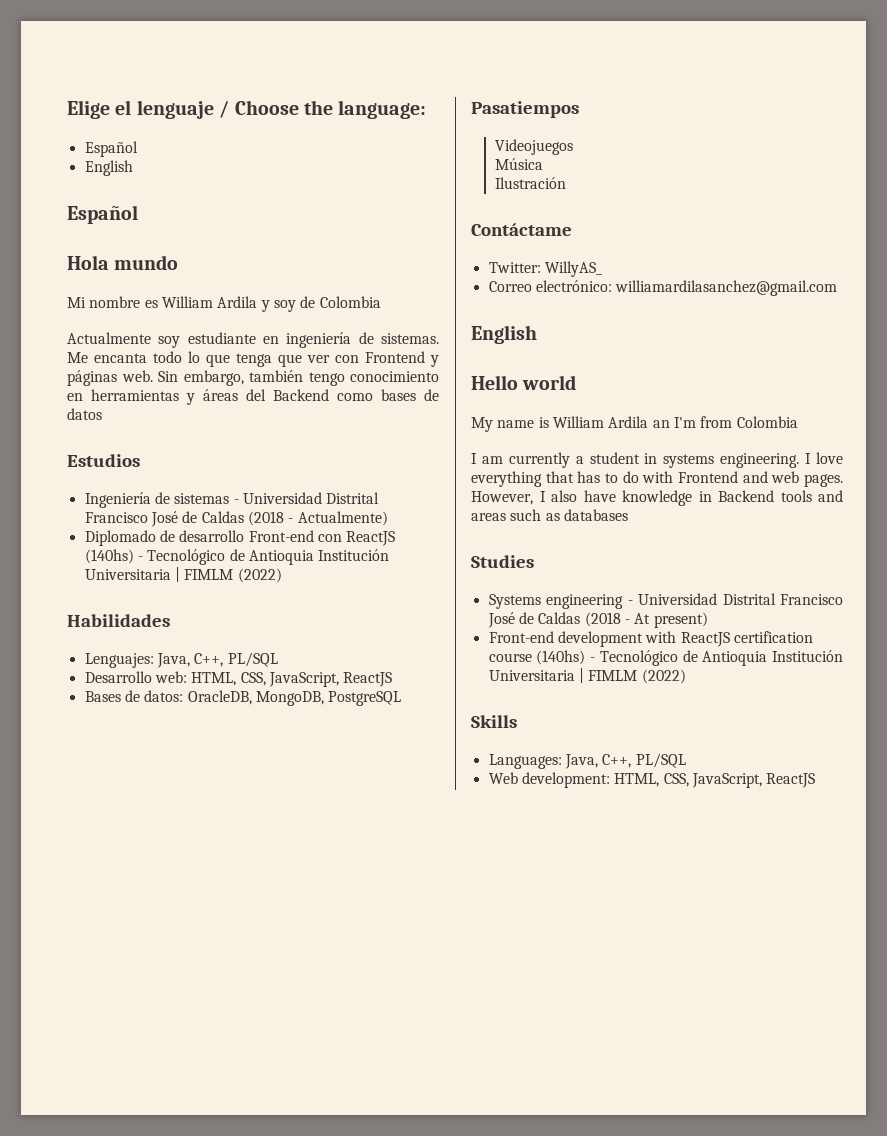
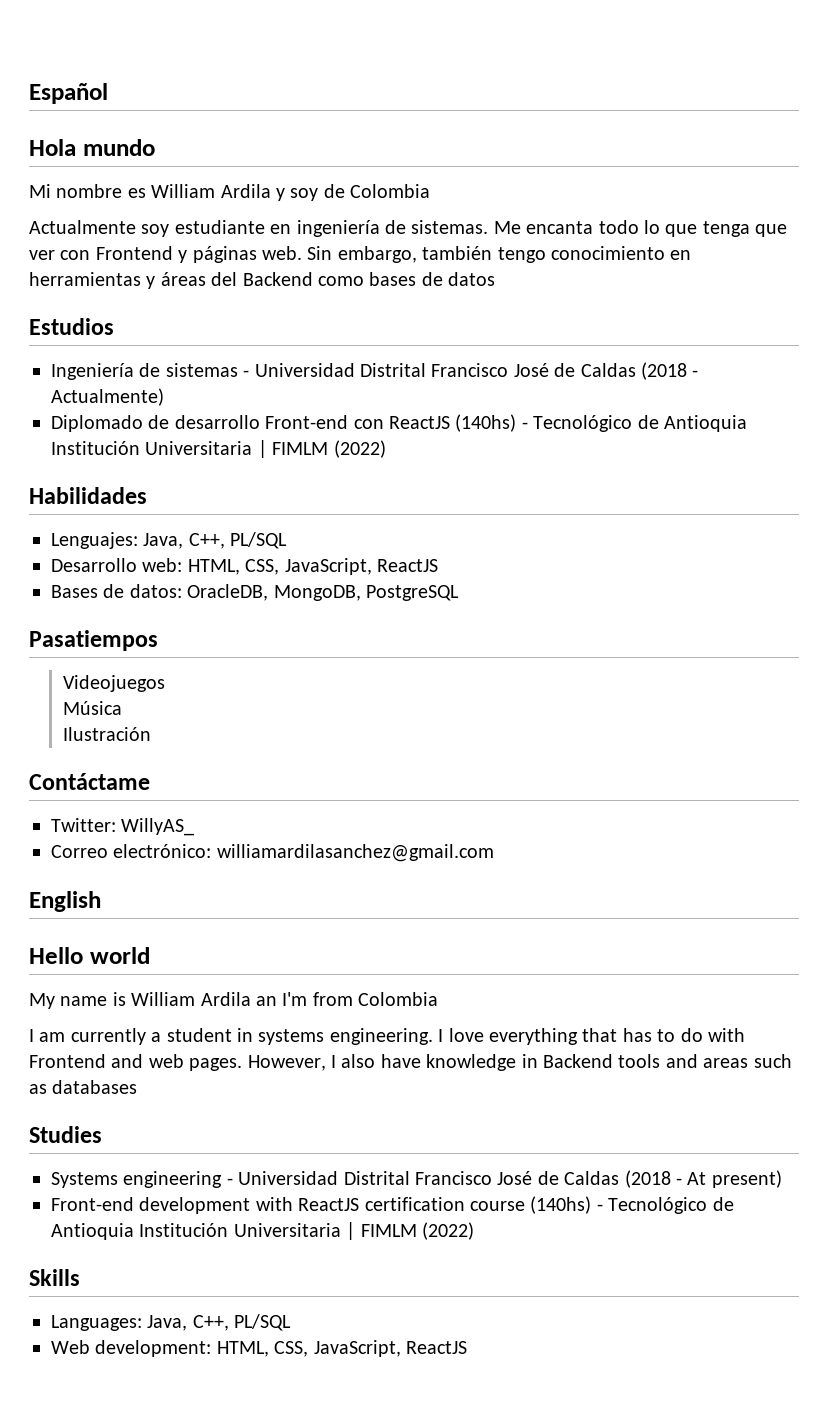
- Elige el lenguaje / Choose the language:
- Español
- English

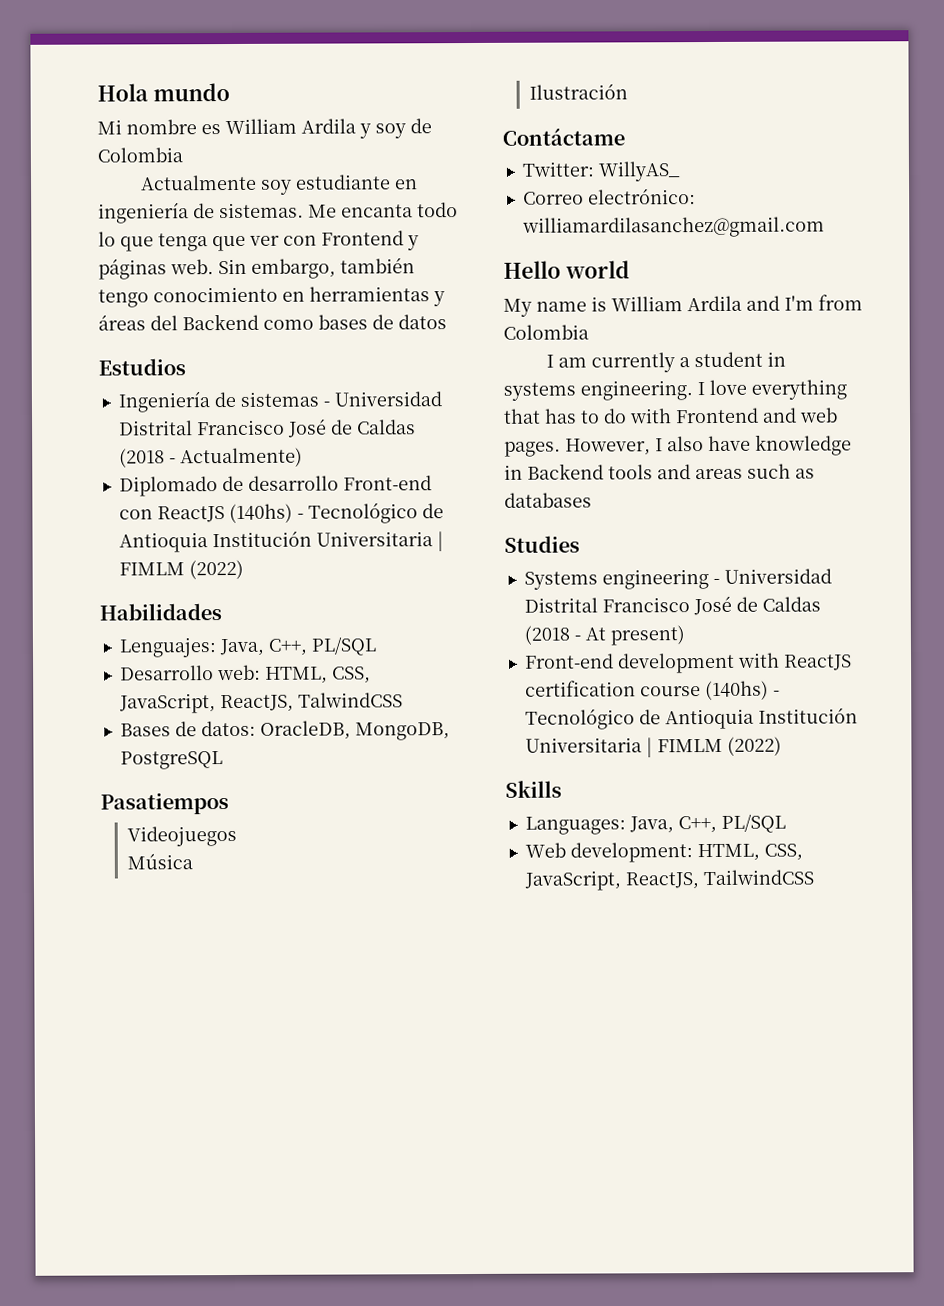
- Español
- Desarrollo web: HTML, CSS, JavaScript, ReactJS
+ Desarrollo web: HTML, CSS, JavaScript, ReactJS, TalwindCSS
- English
- My name is William Ardila an I'm from Colombia
+ My name is William Ardila and I'm from Colombia
- Web development: HTML, CSS, JavaScript, ReactJS
+ Web development: HTML, CSS, JavaScript, ReactJS, TailwindCSS

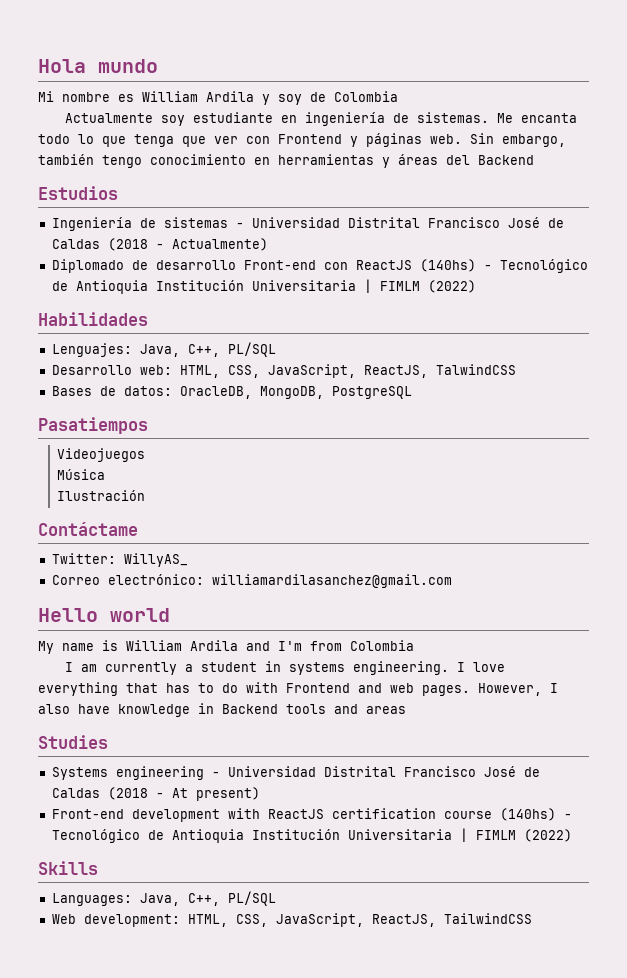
- Sin embargo, también tengo conocimiento en herramientas y áreas del Backend como bases de datos
+ Sin embargo, también tengo conocimiento en herramientas y áreas del Backend
- However, I also have knowledge in Backend tools and areas such as databases
+ However, I also have knowledge in Backend tools and areas

